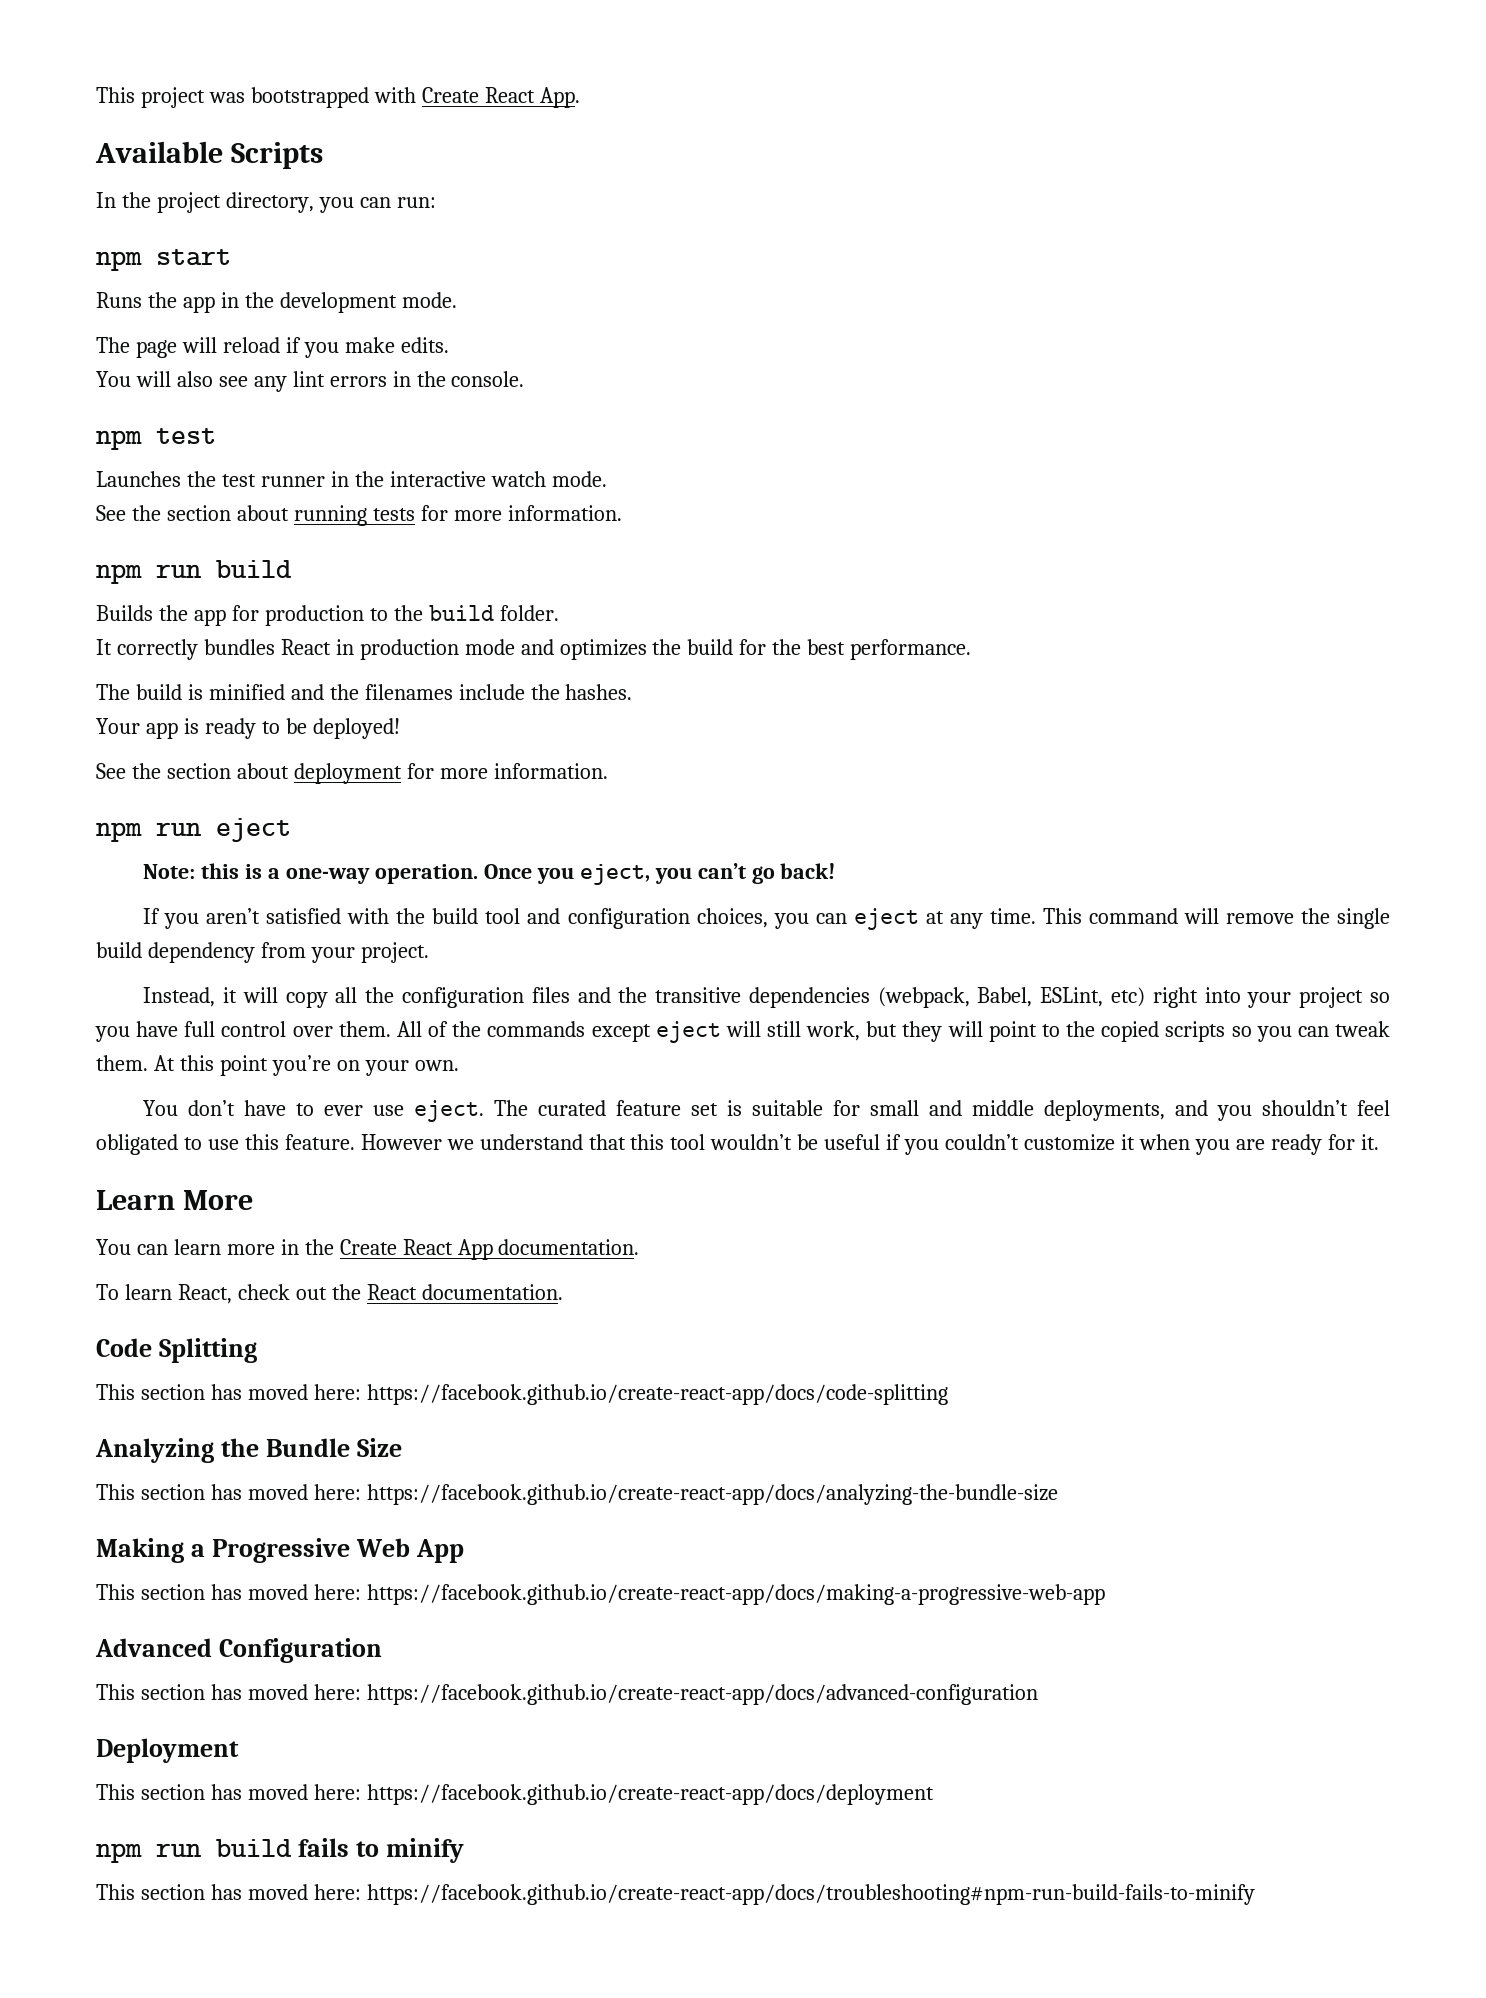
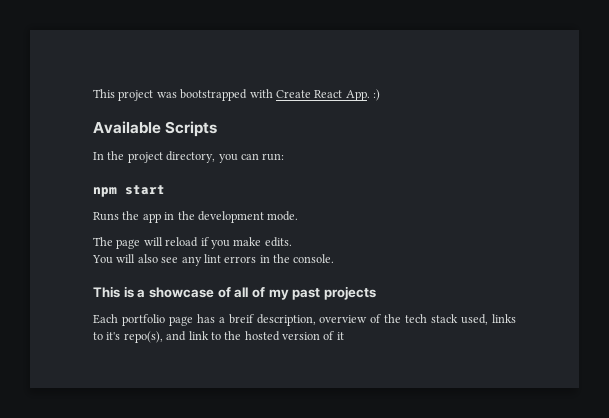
- This project was bootstrapped with Create React App.
+ This project was bootstrapped with Create React App. :)
- npm test
- Launches the test runner in the interactive watch mode.
- See the section about running tests for more information.
- npm run build
- Builds the app for production to the build folder.
- It correctly bundles React in production mode and optimizes the build for the best performance.
- The build is minified and the filenames include the hashes.
- Your app is ready to be deployed!
- See the section about deployment for more information.
- npm run eject
- Note: this is a one-way operation. Once you eject, you can’t go back!
- If you aren’t satisfied with the build tool and configuration choices, you can eject at any time. This command will remove the single build dependency from your project.
- Instead, it will copy all the configuration files and the transitive dependencies (webpack, Babel, ESLint, etc) right into your project so you have full control over them. All of the commands except eject will still work, but they will point to the copied scripts so you can tweak them. At this point you’re on your own.
- You don’t have to ever use eject. The curated feature set is suitable for small and middle deployments, and you shouldn’t feel obligated to use this feature. However we understand that this tool wouldn’t be useful if you couldn’t customize it when you are ready for it.
- Learn More
- You can learn more in the Create React App documentation.
- To learn React, check out the React documentation.
- Code Splitting
- This section has moved here: https://facebook.github.io/create-react-app/docs/code-splitting
- Analyzing the Bundle Size
- This section has moved here: https://facebook.github.io/create-react-app/docs/analyzing-the-bundle-size
- Making a Progressive Web App
- This section has moved here: https://facebook.github.io/create-react-app/docs/making-a-progressive-web-app
- Advanced Configuration
- This section has moved here: https://facebook.github.io/create-react-app/docs/advanced-configuration
- Deployment
- This section has moved here: https://facebook.github.io/create-react-app/docs/deployment
- npm run build fails to minify
- This section has moved here: https://facebook.github.io/create-react-app/docs/troubleshooting#npm-run-build-fails-to-minify
+ This is a showcase of all of my past projects
+ Each portfolio page has a breif description, overview of the tech stack used, links to it's repo(s), and link to the hosted version of it

